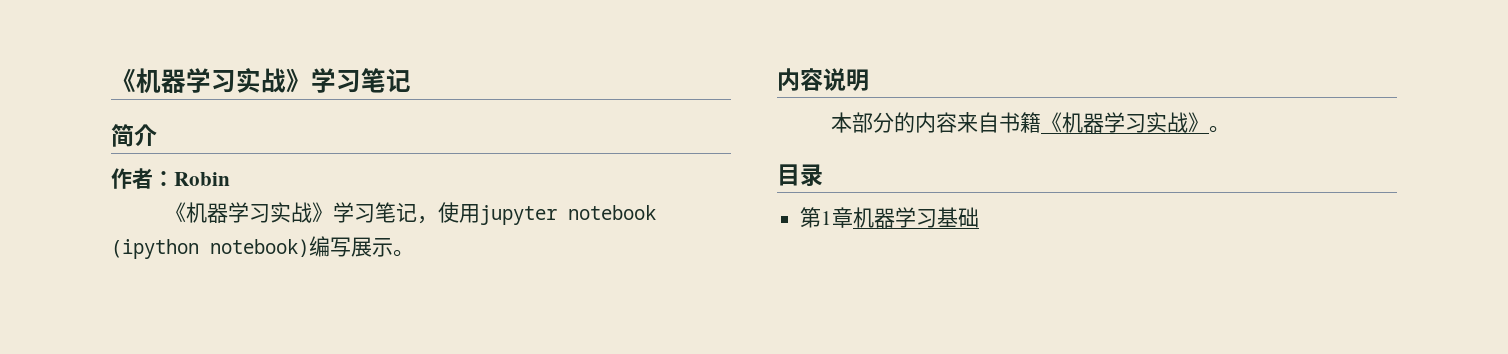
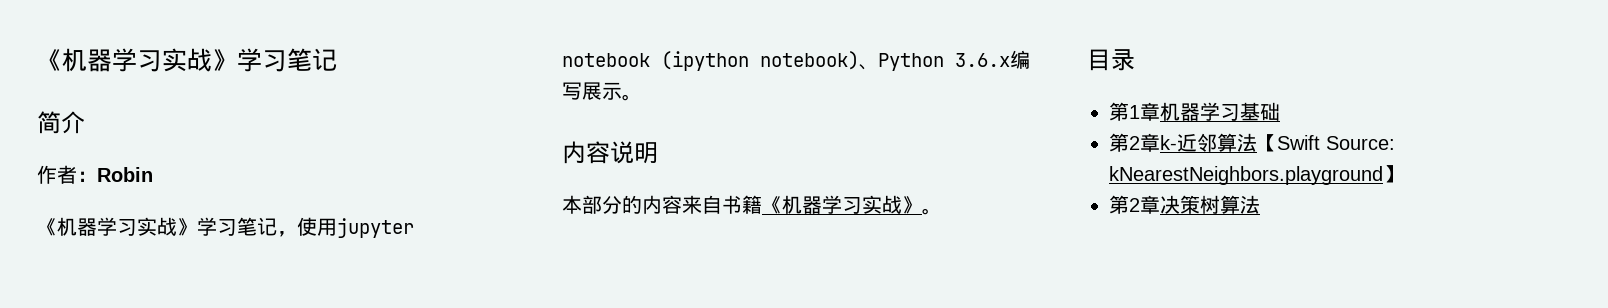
- 《机器学习实战》学习笔记，使用jupyter notebook (ipython notebook)编写展示。
+ 《机器学习实战》学习笔记，使用jupyter notebook (ipython notebook)、Python 3.6.x编写展示。
+ 第2章k-近邻算法【Swift Source: kNearestNeighbors.playground】
+ 第2章决策树算法

